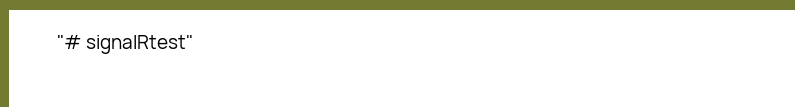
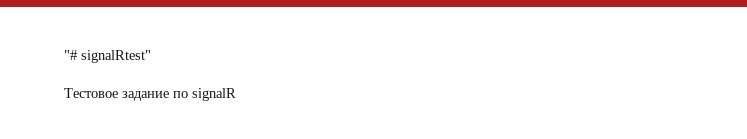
+ Тестовое задание по signalR

